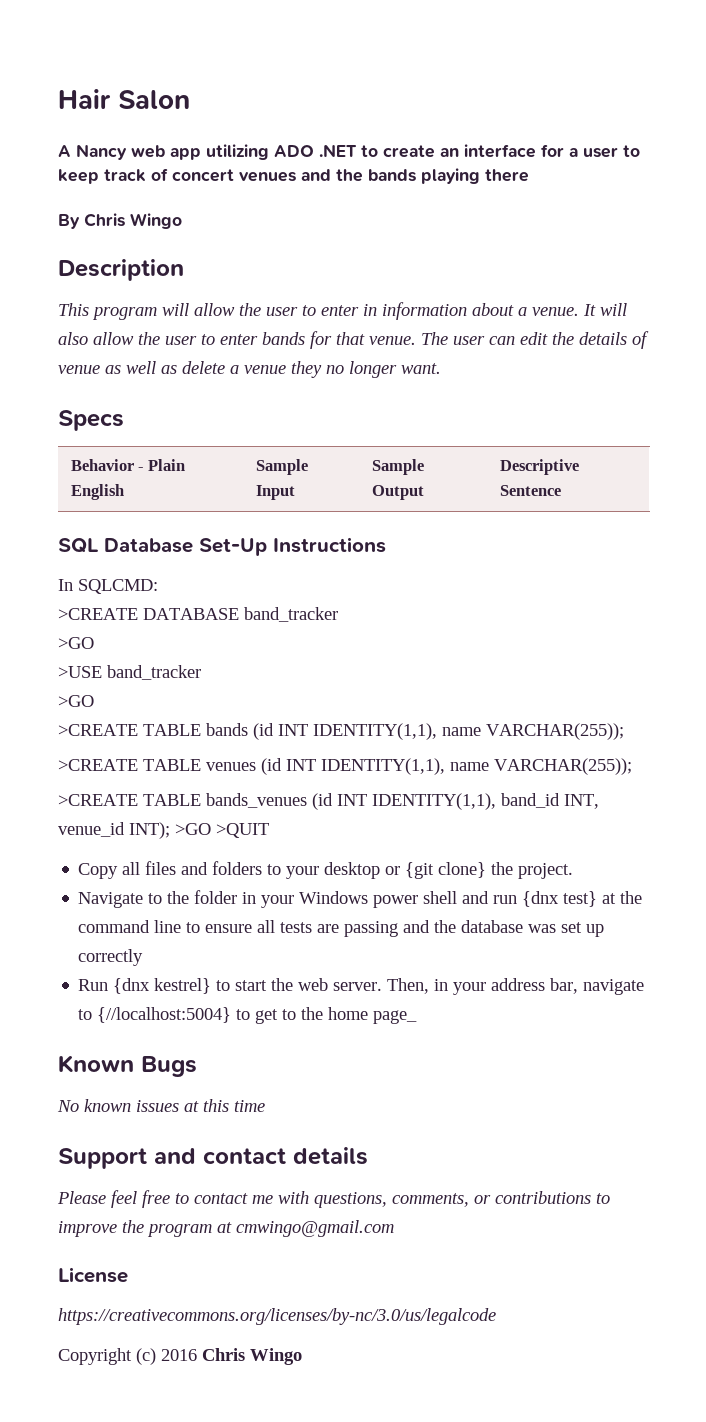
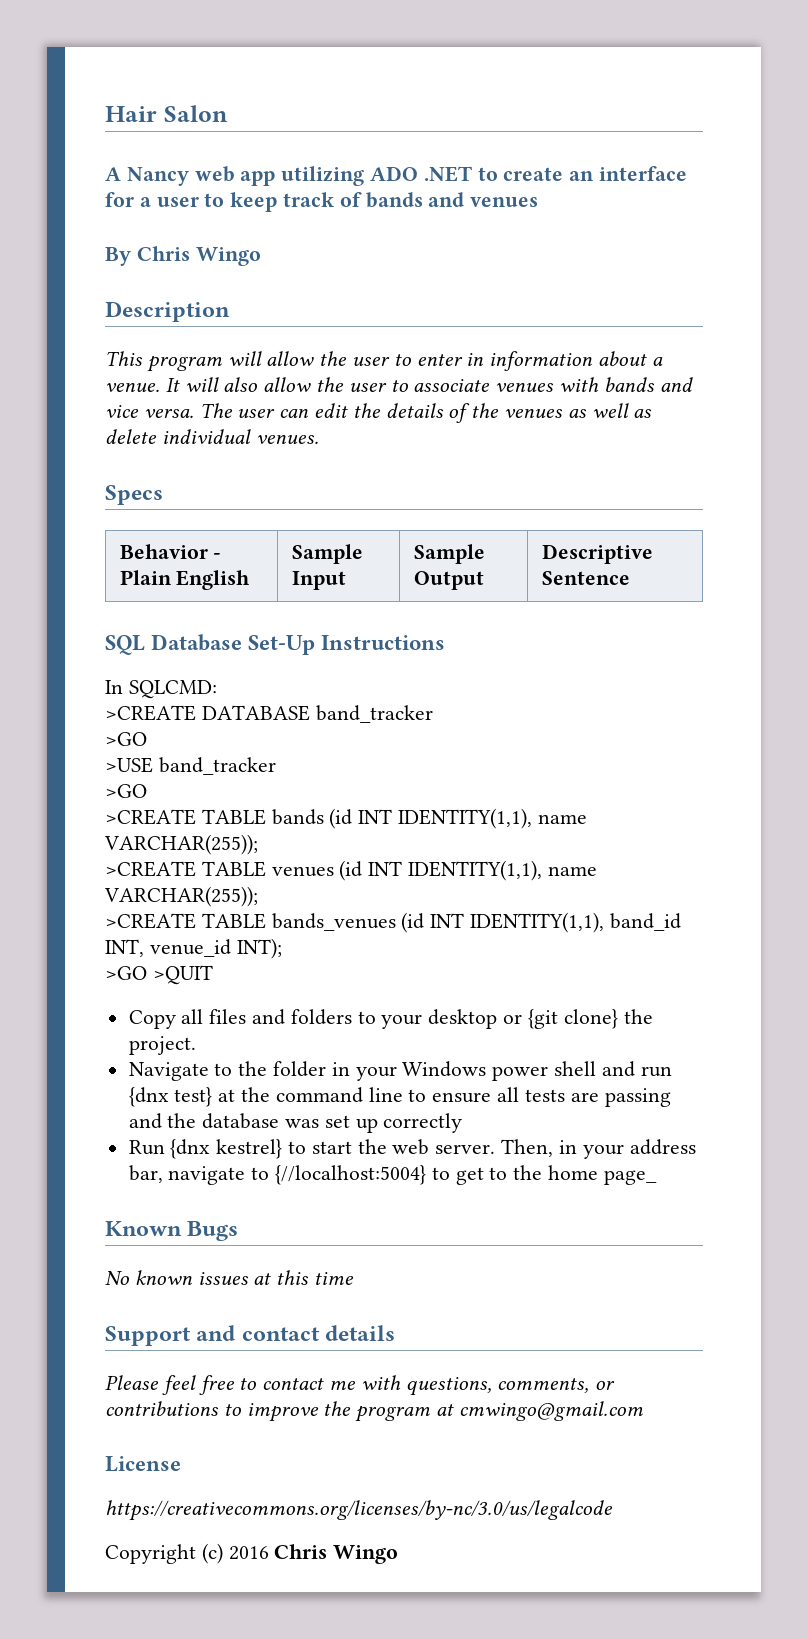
- A Nancy web app utilizing ADO .NET to create an interface for a user to keep track of concert venues and the bands playing there
+ A Nancy web app utilizing ADO .NET to create an interface for a user to keep track of bands and venues
- It will also allow the user to enter bands for that venue.
+ It will also allow the user to associate venues with bands and vice versa.
- The user can edit the details of venue as well as delete a venue they no longer want.
+ The user can edit the details of the venues as well as delete individual venues.
- >CREATE TABLE bands_venues (id INT IDENTITY(1,1), band_id INT, venue_id INT); >GO >QUIT
+ >CREATE TABLE bands_venues (id INT IDENTITY(1,1), band_id INT, venue_id INT);
+ >GO >QUIT

